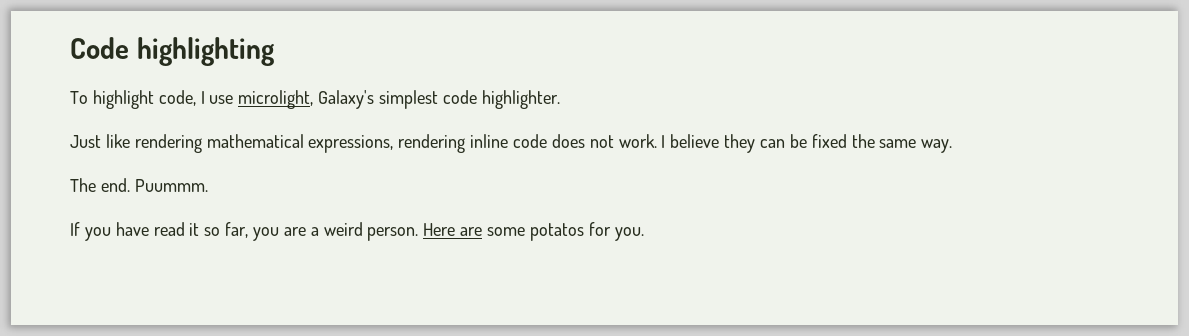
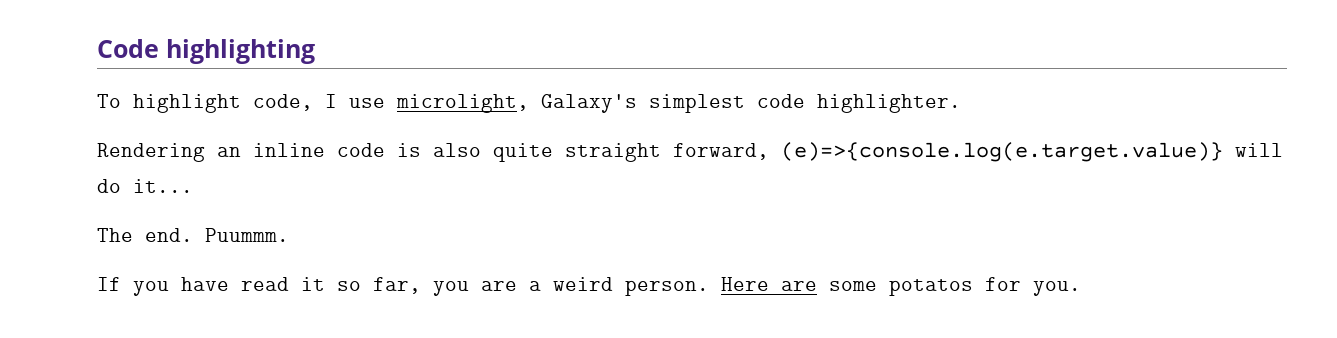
- Just like rendering mathematical expressions, rendering inline code does not work. I believe they can be fixed the same way.
+ Rendering an inline code is also quite straight forward, (e)=>{console.log(e.target.value)} will do it...

